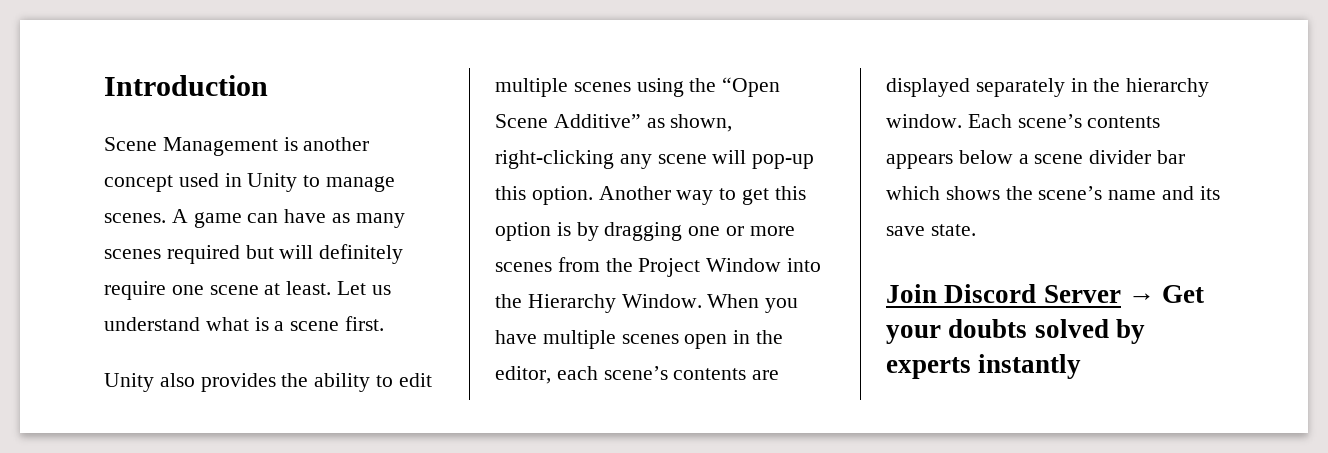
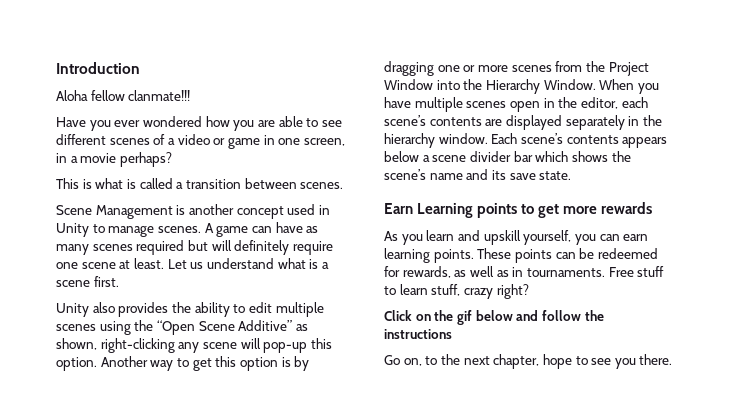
+ Aloha fellow clanmate!!!
+ Have you ever wondered how you are able to see different scenes of a video or game in one screen, in a movie perhaps?
+ This is what is called a transition between scenes.
- Join Discord Server → Get your doubts solved by experts instantly
+ Earn Learning points to get more rewards
+ As you learn and upskill yourself, you can earn learning points. These points can be redeemed for rewards, as well as in tournaments. Free stuff to learn stuff, crazy right?
+ Click on the gif below and follow the instructions
+ Go on, to the next chapter, hope to see you there.

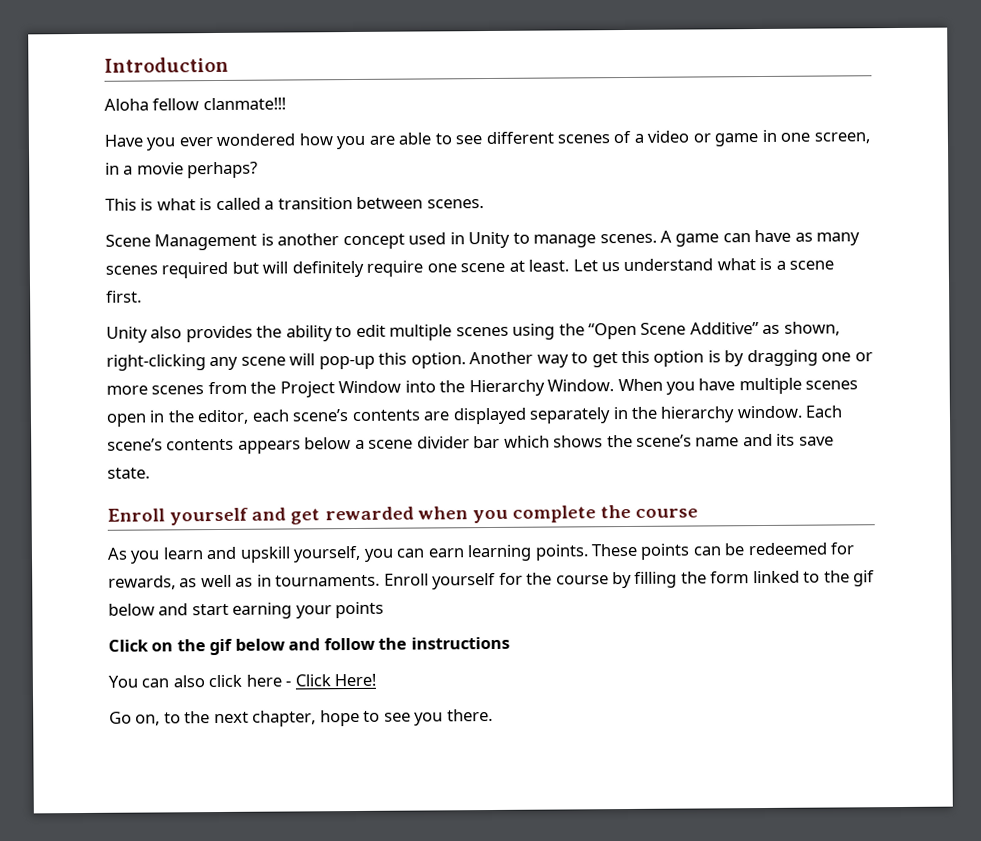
- Earn Learning points to get more rewards
+ Enroll yourself and get rewarded when you complete the course
- Free stuff to learn stuff, crazy right?
+ Enroll yourself for the course by filling the form linked to the gif below and start earning your points
+ You can also click here - Click Here!

